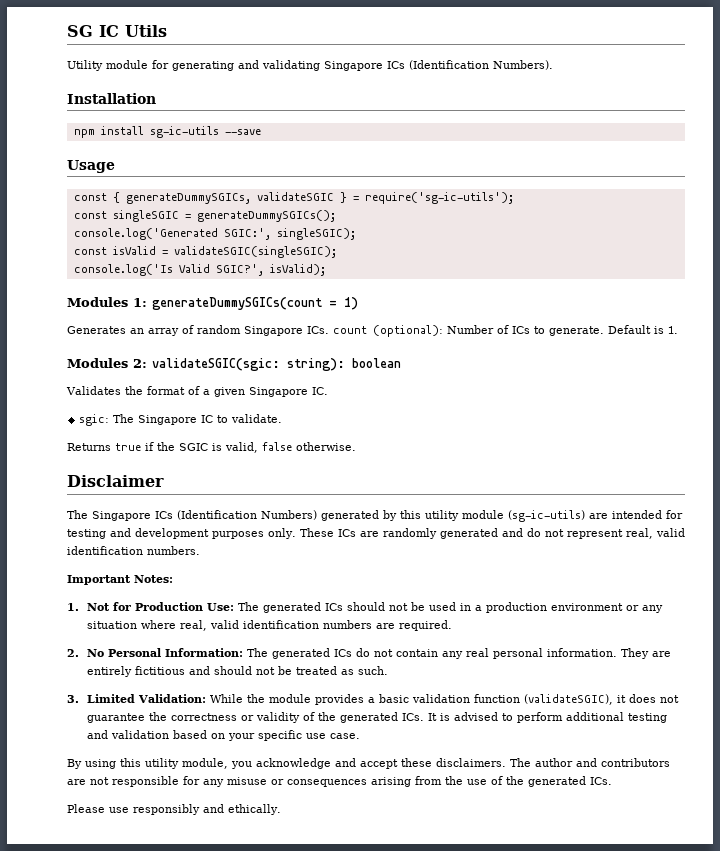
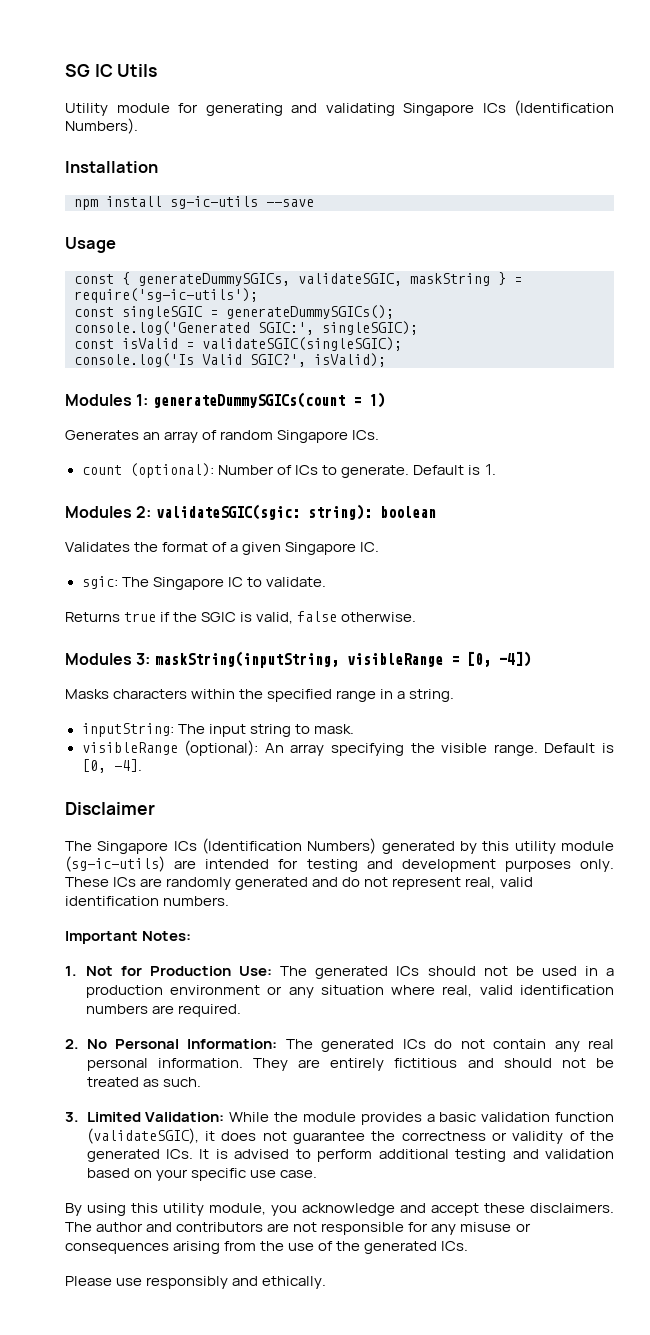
- const { generateDummySGICs, validateSGIC } = require('sg-ic-utils');
+ const { generateDummySGICs, validateSGIC, maskString } = require('sg-ic-utils');
- Generates an array of random Singapore ICs. count (optional): Number of ICs to generate.
+ Generates an array of random Singapore ICs.
+ count (optional): Number of ICs to generate.
+ Modules 3: maskString(inputString, visibleRange = [0, -4])
+ Masks characters within the specified range in a string.
+ inputString: The input string to mask.
+ visibleRange (optional): An array specifying the visible range. Default is [0, -4].

